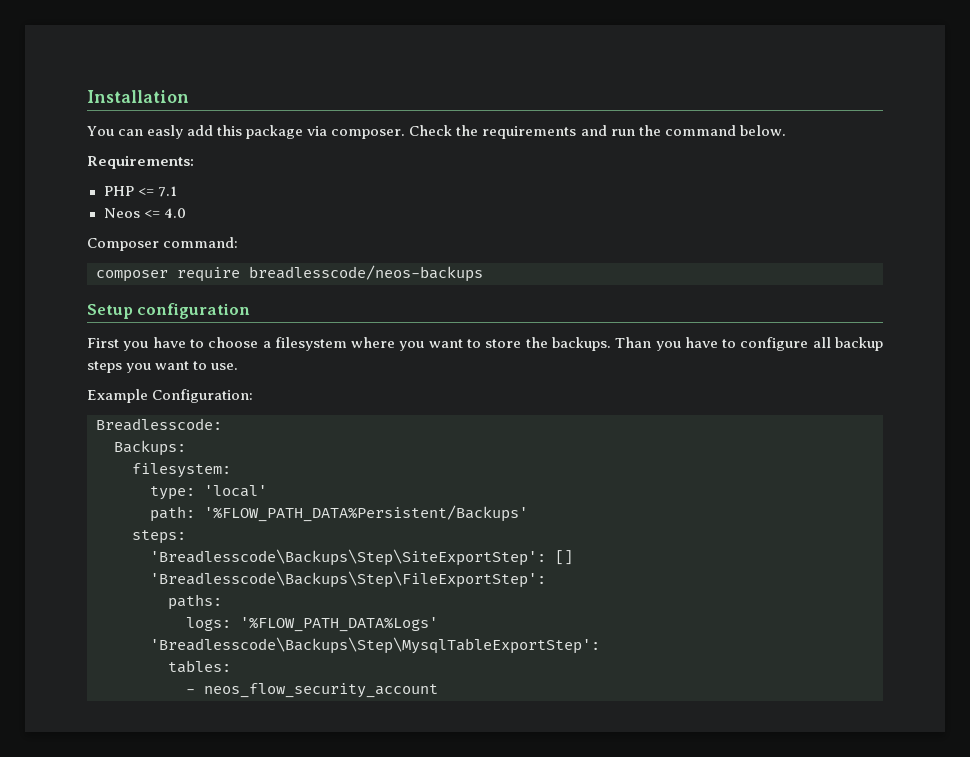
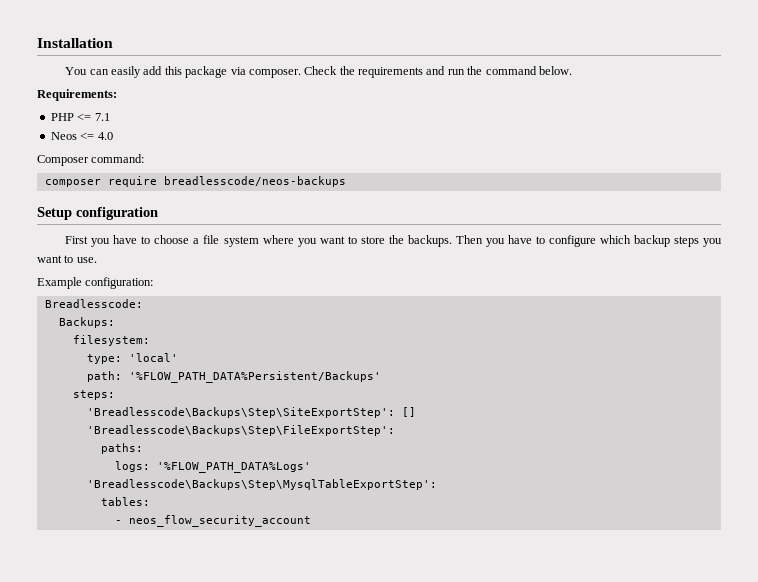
- You can easly add this package via composer.
+ You can easily add this package via composer.
- First you have to choose a filesystem where you want to store the backups.
+ First you have to choose a file system where you want to store the backups.
- Than you have to configure all backup steps you want to use.
+ Then you have to configure which backup steps you want to use.
- Example Configuration:
+ Example configuration:

